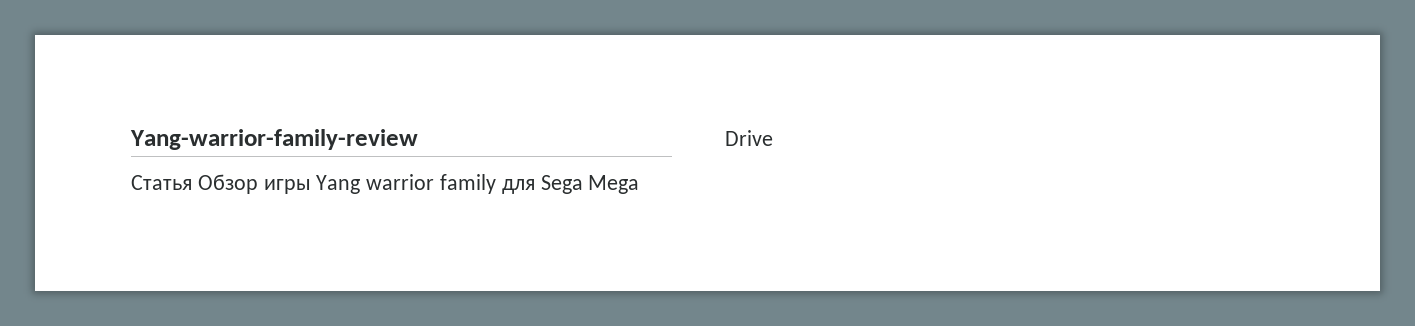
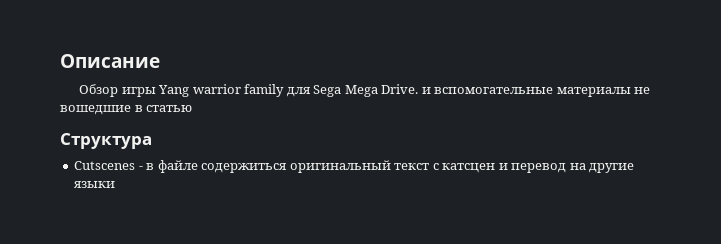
- Yang-warrior-family-review
- Статья Обзор игры Yang warrior family для Sega Mega Drive
+ Описание
+ Обзор игры Yang warrior family для Sega Mega Drive. и вспомогательные материалы не вошедшие в статью
+ Структура
+ Cutscenes - в файле содержиться оригинальный текст с катсцен и перевод на другие языки

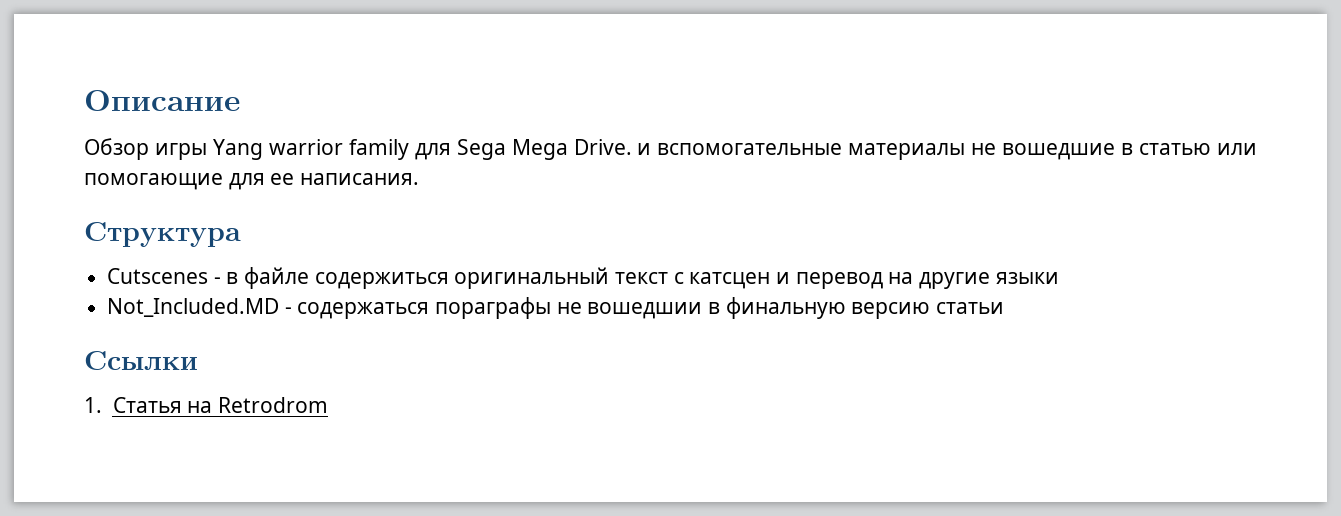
- Обзор игры Yang warrior family для Sega Mega Drive. и вспомогательные материалы не вошедшие в статью
+ Обзор игры Yang warrior family для Sega Mega Drive. и вспомогательные материалы не вошедшие в статью или помогающие для ее написания.
+ Not_Included.MD - содержаться пораграфы не вошедшии в финальную версию статьи
+ Ссылки
+ 1. Статья на Retrodrom

